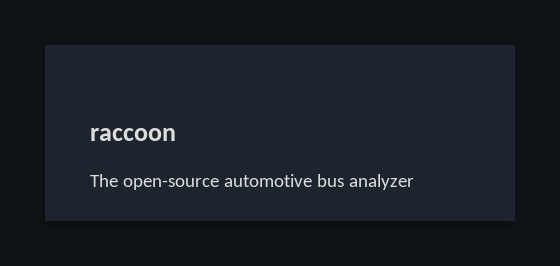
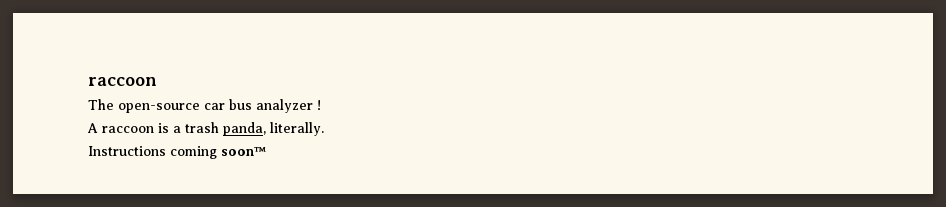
- The open-source automotive bus analyzer
+ The open-source car bus analyzer !
+ A raccoon is a trash panda, literally.
+ Instructions coming soon™

